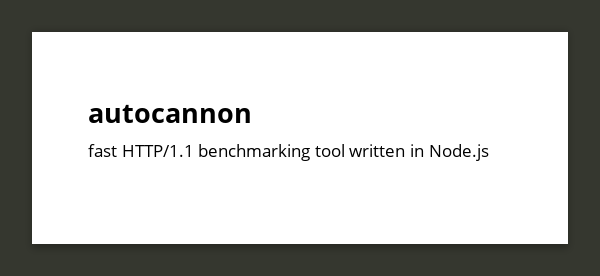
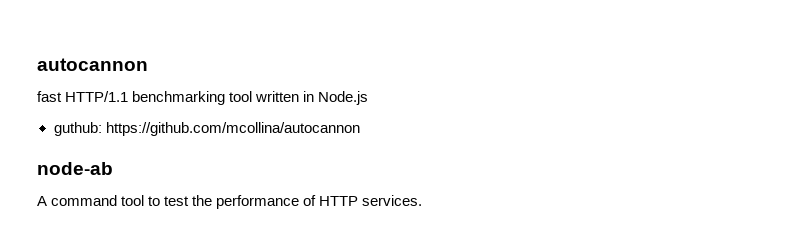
+ guthub: https://github.com/mcollina/autocannon
+ node-ab
+ A command tool to test the performance of HTTP services.

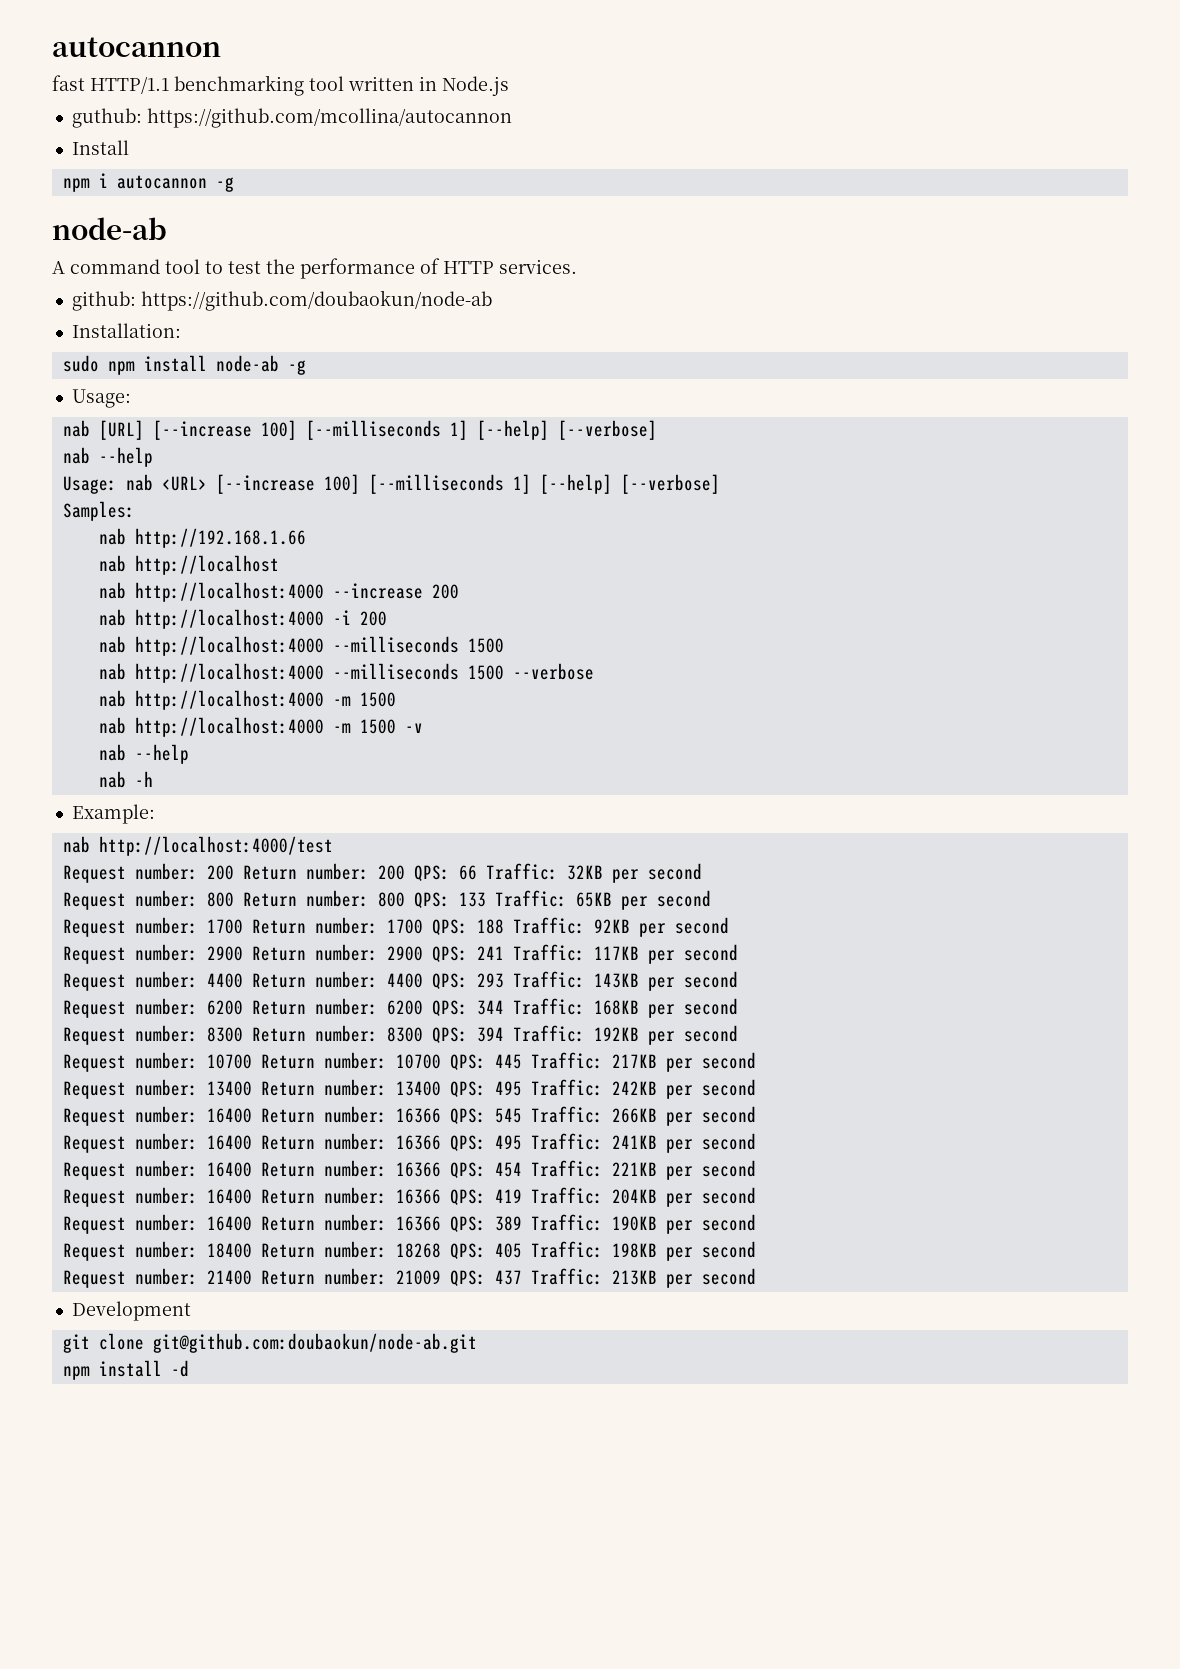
+ Install
+ npm i autocannon -g
+ github: https://github.com/doubaokun/node-ab
+ Installation:
+ sudo npm install node-ab -g
+ Usage:
+ nab [URL] [--increase 100] [--milliseconds 1] [--help] [--verbose]
+ nab --help
+ Usage: nab <URL> [--increase 100] [--milliseconds 1] [--help] [--verbose]
+ Samples:
+ nab http://192.168.1.66
+ nab http://localhost
+ nab http://localhost:4000 --increase 200
+ nab http://localhost:4000 -i 200
+ nab http://localhost:4000 --milliseconds 1500
+ nab http://localhost:4000 --milliseconds 1500 --verbose
+ nab http://localhost:4000 -m 1500
+ nab http://localhost:4000 -m 1500 -v
+ nab --help
+ nab -h
+ Example:
+ nab http://localhost:4000/test
+ Request number: 200 Return number: 200 QPS: 66 Traffic: 32KB per second
+ Request number: 800 Return number: 800 QPS: 133 Traffic: 65KB per second
+ Request number: 1700 Return number: 1700 QPS: 188 Traffic: 92KB per second
+ Request number: 2900 Return number: 2900 QPS: 241 Traffic: 117KB per second
+ Request number: 4400 Return number: 4400 QPS: 293 Traffic: 143KB per second
+ Request number: 6200 Return number: 6200 QPS: 344 Traffic: 168KB per second
+ Request number: 8300 Return number: 8300 QPS: 394 Traffic: 192KB per second
+ Request number: 10700 Return number: 10700 QPS: 445 Traffic: 217KB per second
+ Request number: 13400 Return number: 13400 QPS: 495 Traffic: 242KB per second
+ Request number: 16400 Return number: 16366 QPS: 545 Traffic: 266KB per second
+ Request number: 16400 Return number: 16366 QPS: 495 Traffic: 241KB per second
+ Request number: 16400 Return number: 16366 QPS: 454 Traffic: 221KB per second
+ Request number: 16400 Return number: 16366 QPS: 419 Traffic: 204KB per second
+ Request number: 16400 Return number: 16366 QPS: 389 Traffic: 190KB per second
+ Request number: 18400 Return number: 18268 QPS: 405 Traffic: 198KB per second
+ Request number: 21400 Return number: 21009 QPS: 437 Traffic: 213KB per second
+ Development
+ git clone git@github.com:doubaokun/node-ab.git
+ npm install -d

